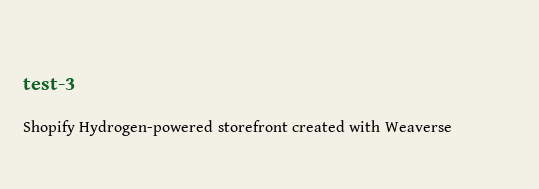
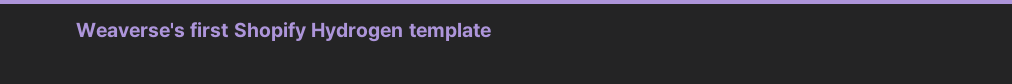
- test-3
- Shopify Hydrogen-powered storefront created with Weaverse
+ Weaverse's first Shopify Hydrogen template

